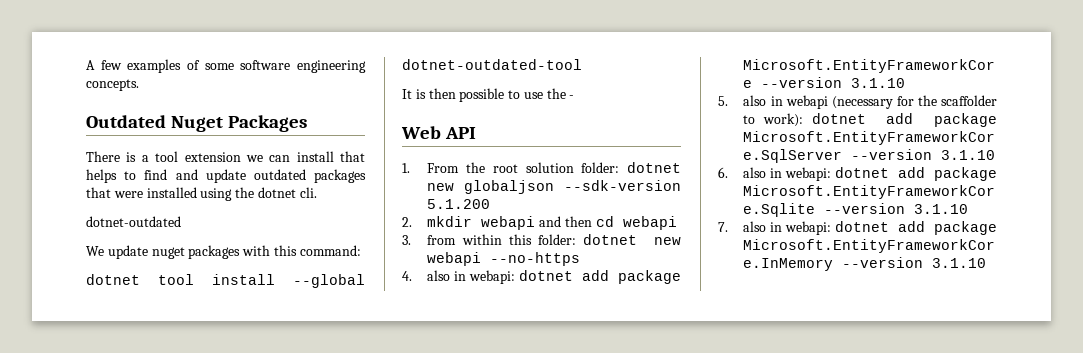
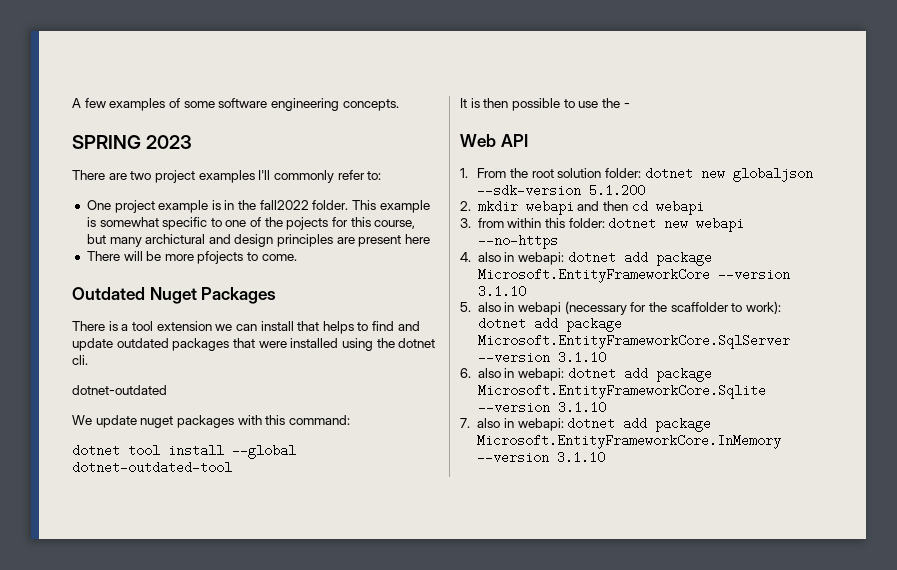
+ SPRING 2023
+ There are two project examples I'll commonly refer to:
+ One project example is in the fall2022 folder. This example is somewhat specific to one of the pojects for this course, but many archictural and design principles are present here
+ There will be more pfojects to come.

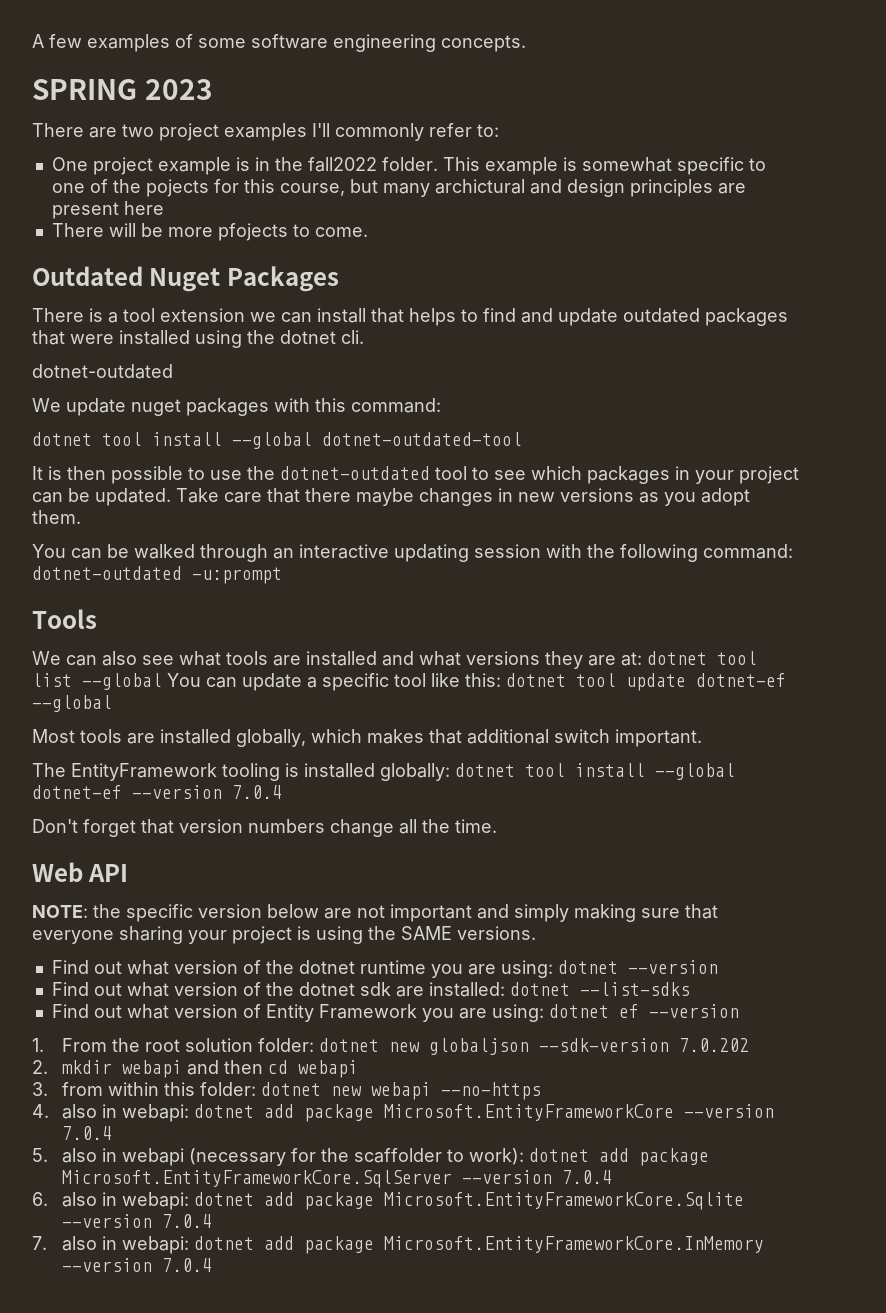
- It is then possible to use the -
+ It is then possible to use the dotnet-outdated tool to see which packages in your project can be updated. Take care that there maybe changes in new versions as you adopt them.
+ You can be walked through an interactive updating session with the following command: dotnet-outdated -u:prompt
+ Tools
+ We can also see what tools are installed and what versions they are at: dotnet tool list --global You can update a specific tool like this: dotnet tool update dotnet-ef --global
+ Most tools are installed globally, which makes that additional switch important.
+ The EntityFramework tooling is installed globally: dotnet tool install --global dotnet-ef --version 7.0.4
+ Don't forget that version numbers change all the time.
  Web API
+ NOTE: the specific version below are not important and simply making sure that everyone sharing your project is using the SAME versions.
+ Find out what version of the dotnet runtime you are using: dotnet --version
+ Find out what version of the dotnet sdk are installed: dotnet --list-sdks
+ Find out what version of Entity Framework you are using: dotnet ef --version
- 1. From the root solution folder: dotnet new globaljson --sdk-version 5.1.200
+ 1. From the root solution folder: dotnet new globaljson --sdk-version 7.0.202
- 4. also in webapi: dotnet add package Microsoft.EntityFrameworkCore --version 3.1.10
+ 4. also in webapi: dotnet add package Microsoft.EntityFrameworkCore --version 7.0.4
- 5. also in webapi (necessary for the scaffolder to work): dotnet add package Microsoft.EntityFrameworkCore.SqlServer --version 3.1.10
+ 5. also in webapi (necessary for the scaffolder to work): dotnet add package Microsoft.EntityFrameworkCore.SqlServer --version 7.0.4
- 6. also in webapi: dotnet add package Microsoft.EntityFrameworkCore.Sqlite --version 3.1.10
+ 6. also in webapi: dotnet add package Microsoft.EntityFrameworkCore.Sqlite --version 7.0.4
- 7. also in webapi: dotnet add package Microsoft.EntityFrameworkCore.InMemory --version 3.1.10
+ 7. also in webapi: dotnet add package Microsoft.EntityFrameworkCore.InMemory --version 7.0.4

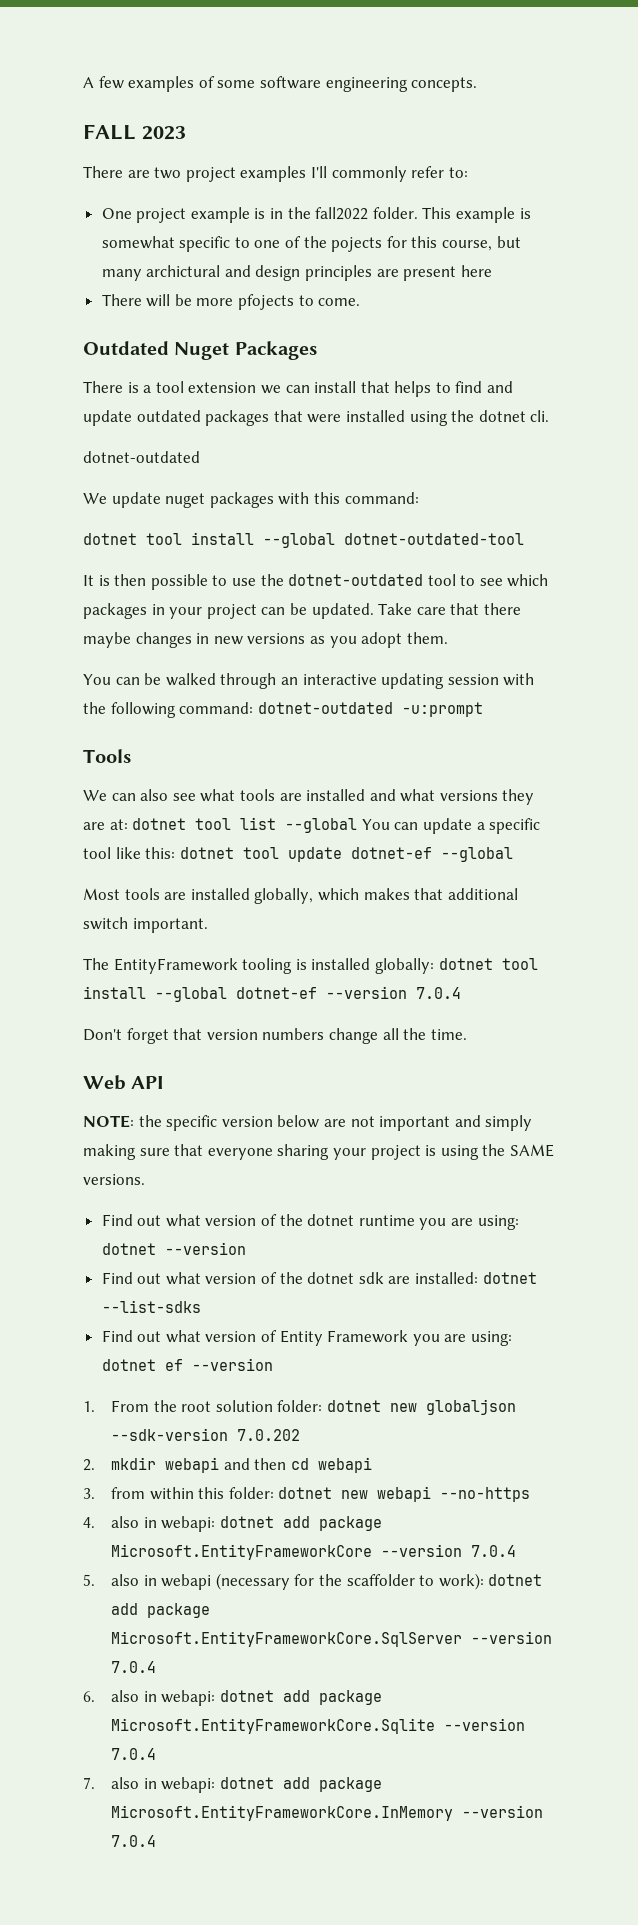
- SPRING 2023
+ FALL 2023

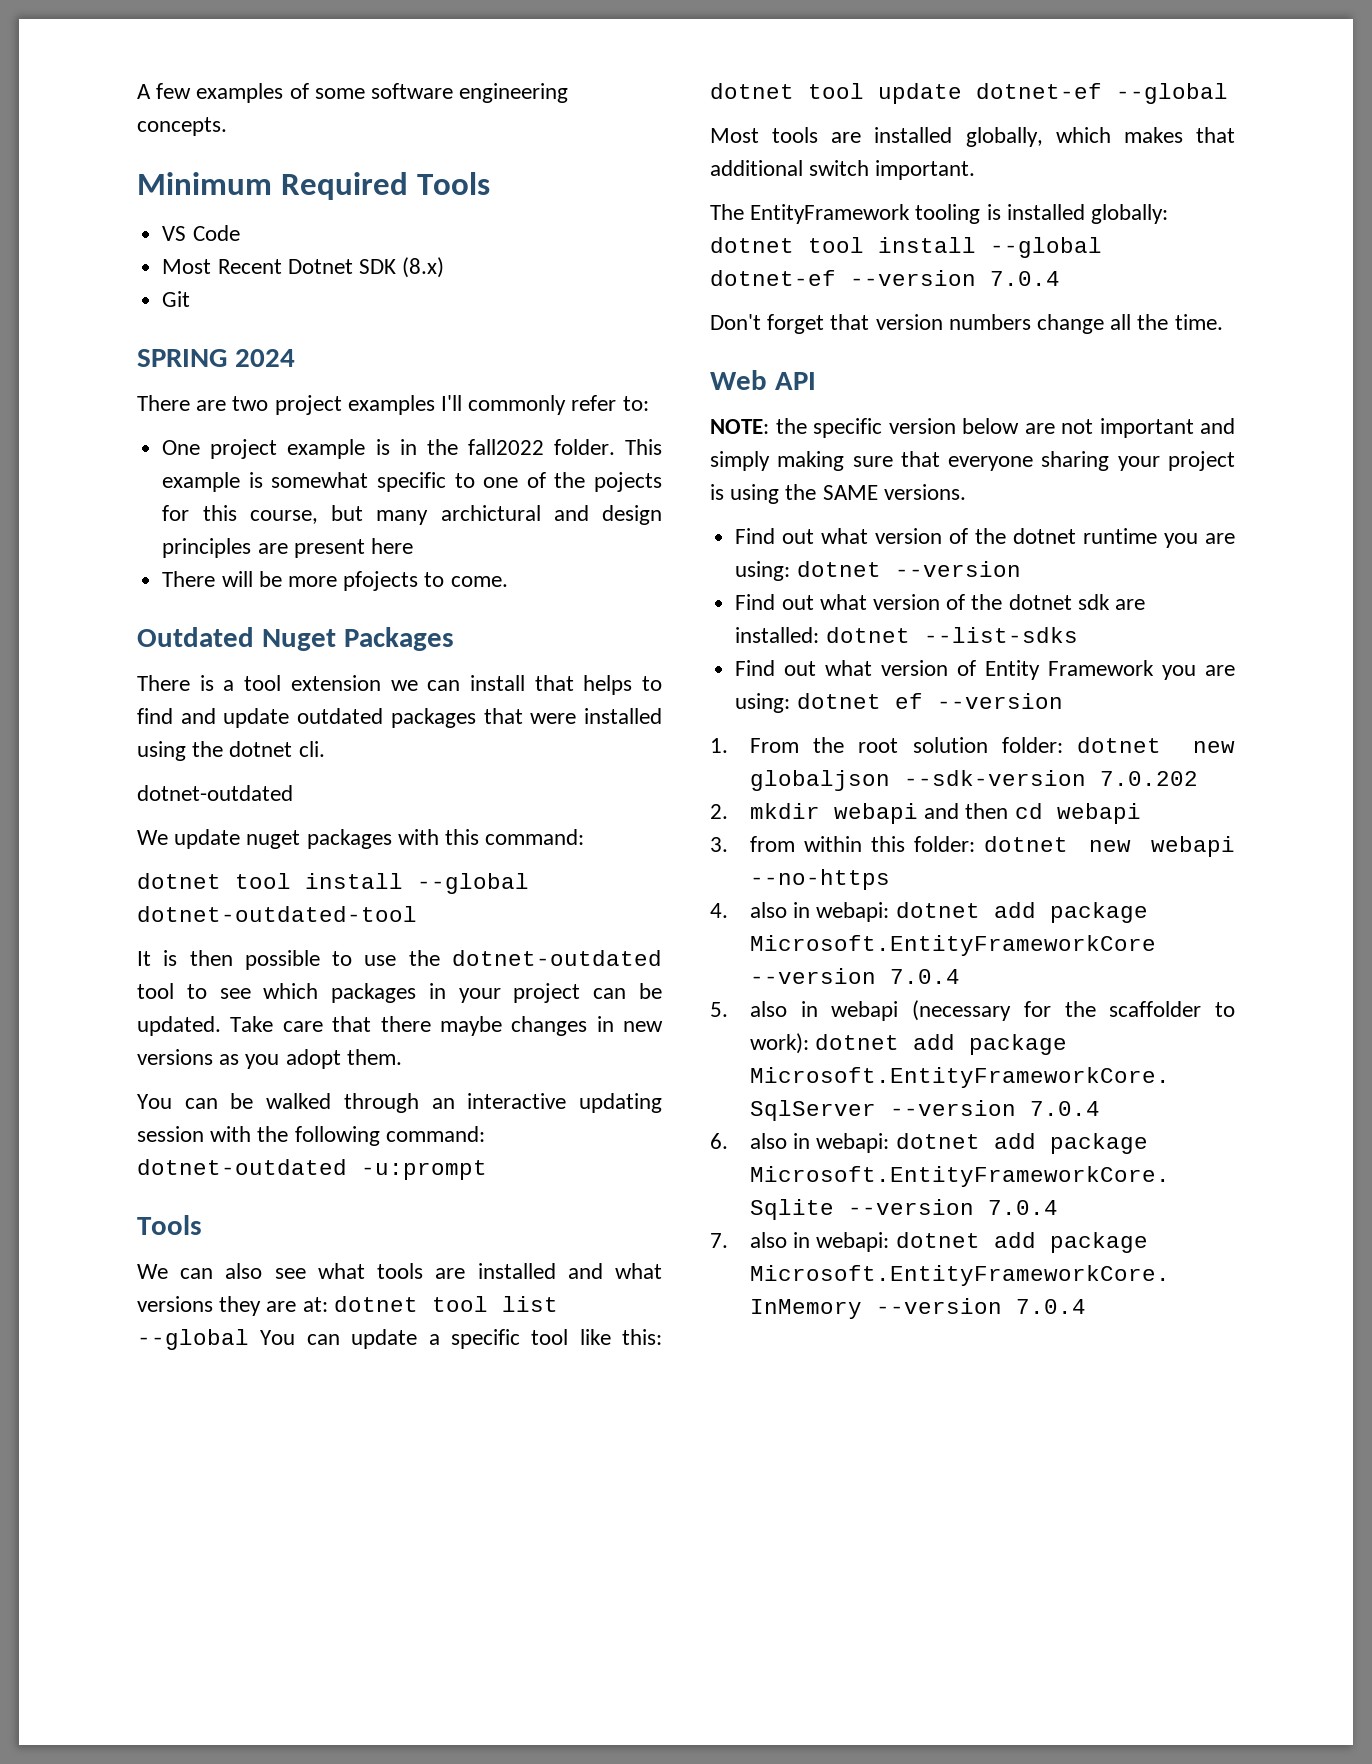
- FALL 2023
+ Minimum Required Tools
+ VS Code
+ Most Recent Dotnet SDK (8.x)
+ Git
+ SPRING 2024

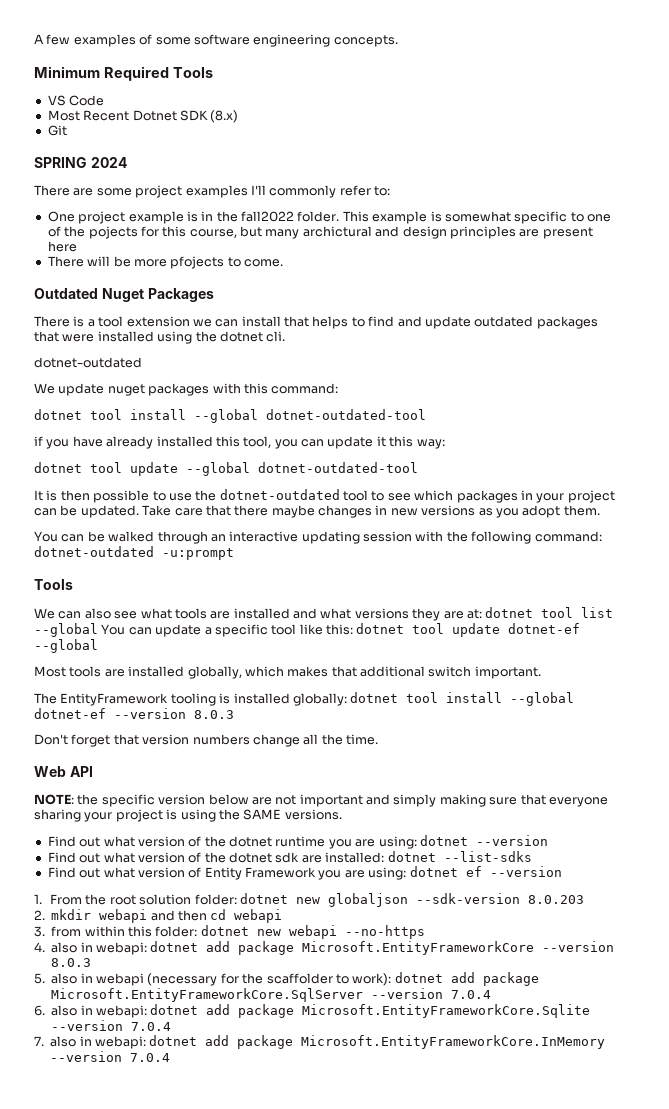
- There are two project examples I'll commonly refer to:
+ There are some project examples I'll commonly refer to:
+ if you have already installed this tool, you can update it this way:
+ dotnet tool update --global dotnet-outdated-tool
- The EntityFramework tooling is installed globally: dotnet tool install --global dotnet-ef --version 7.0.4
+ The EntityFramework tooling is installed globally: dotnet tool install --global dotnet-ef --version 8.0.3
- 1. From the root solution folder: dotnet new globaljson --sdk-version 7.0.202
+ 1. From the root solution folder: dotnet new globaljson --sdk-version 8.0.203
- 4. also in webapi: dotnet add package Microsoft.EntityFrameworkCore --version 7.0.4
+ 4. also in webapi: dotnet add package Microsoft.EntityFrameworkCore --version 8.0.3

